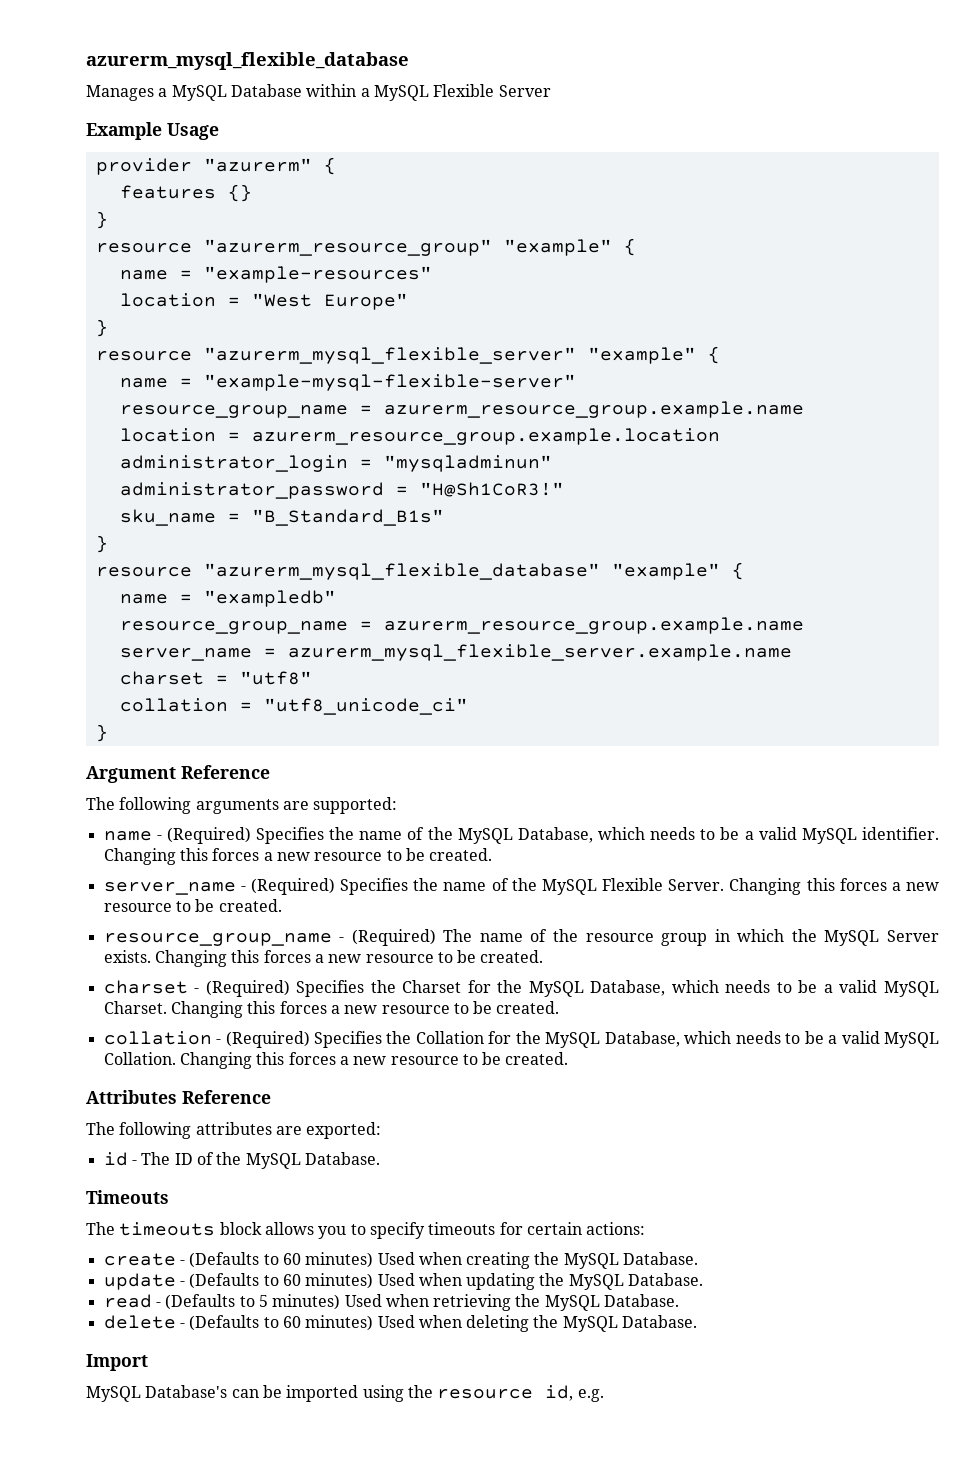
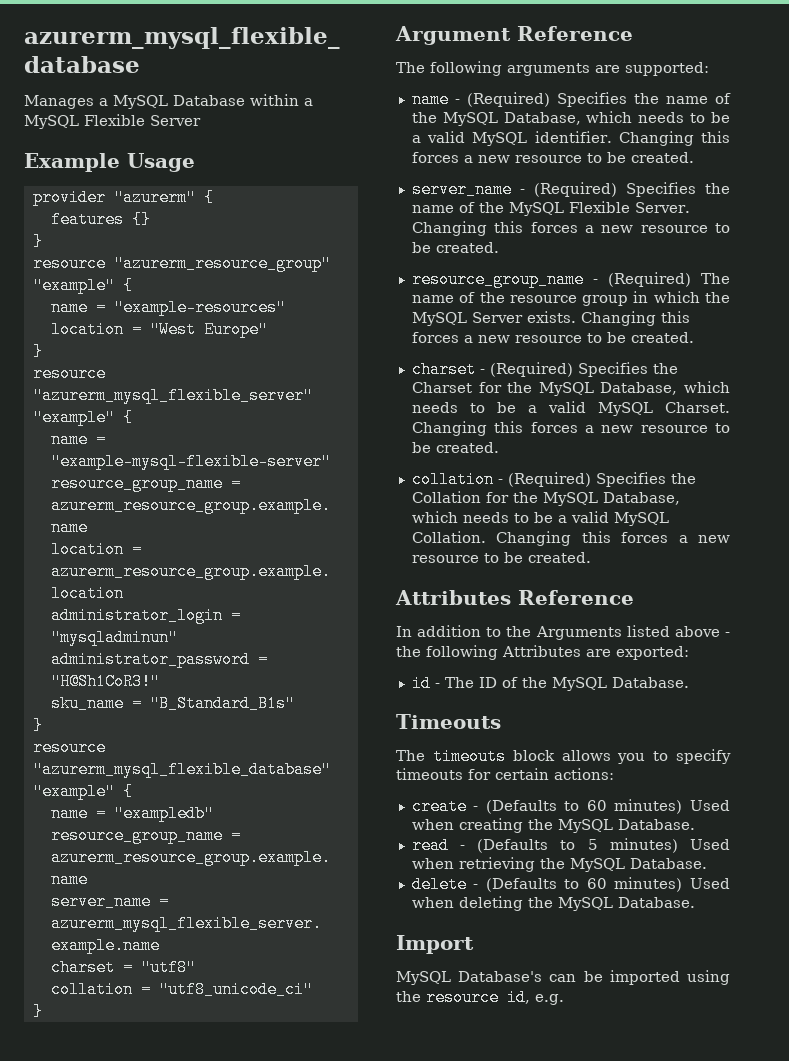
- The following attributes are exported:
+ In addition to the Arguments listed above - the following Attributes are exported:
- update - (Defaults to 60 minutes) Used when updating the MySQL Database.

